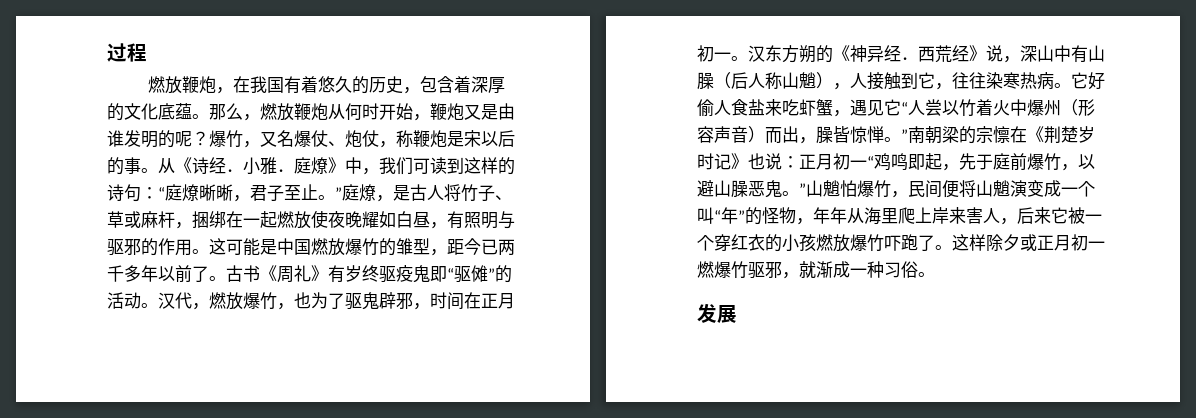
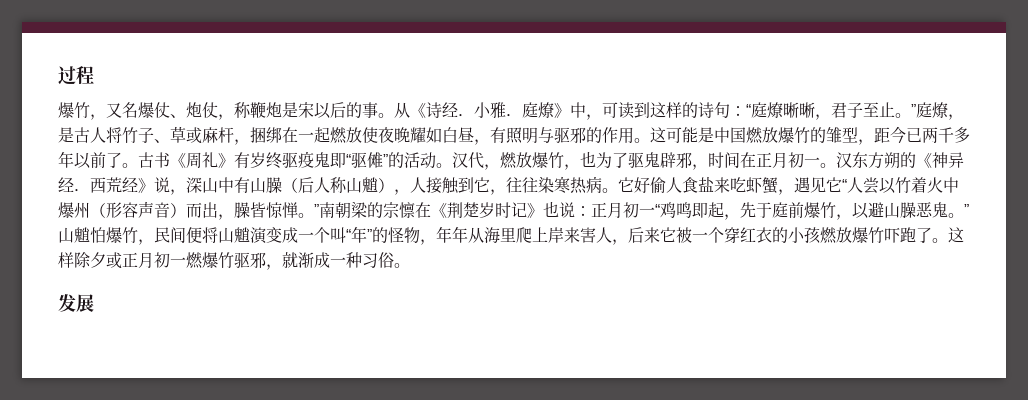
- 燃放鞭炮，在我国有着悠久的历史，包含着深厚的文化底蕴。那么，燃放鞭炮从何时开始，鞭炮又是由谁发明的呢？
- 从《诗经．小雅．庭燎》中，我们可读到这样的诗句：“庭燎晰晰，君子至止。”庭燎，是古人将竹子、草或麻杆，捆绑在一起燃放使夜晚耀如白昼，有照明与驱邪的作用。
+ 从《诗经．小雅．庭燎》中，可读到这样的诗句：“庭燎晰晰，君子至止。”庭燎，是古人将竹子、草或麻杆，捆绑在一起燃放使夜晚耀如白昼，有照明与驱邪的作用。

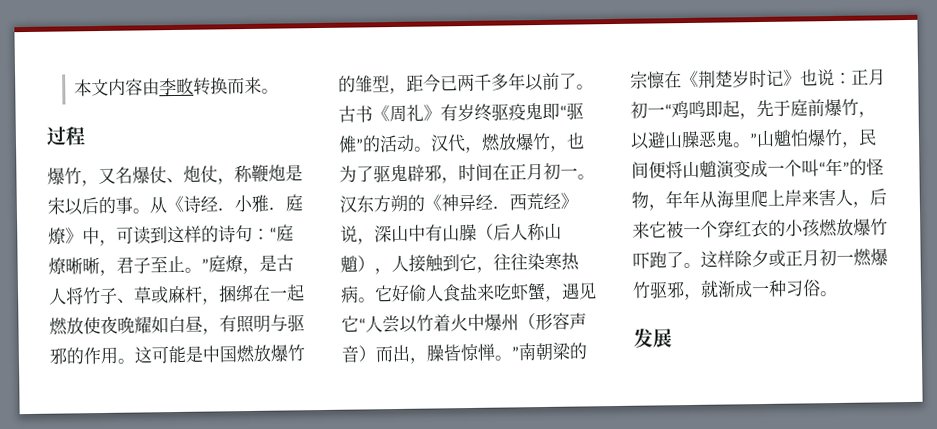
+ 本文内容由李畋转换而来。

